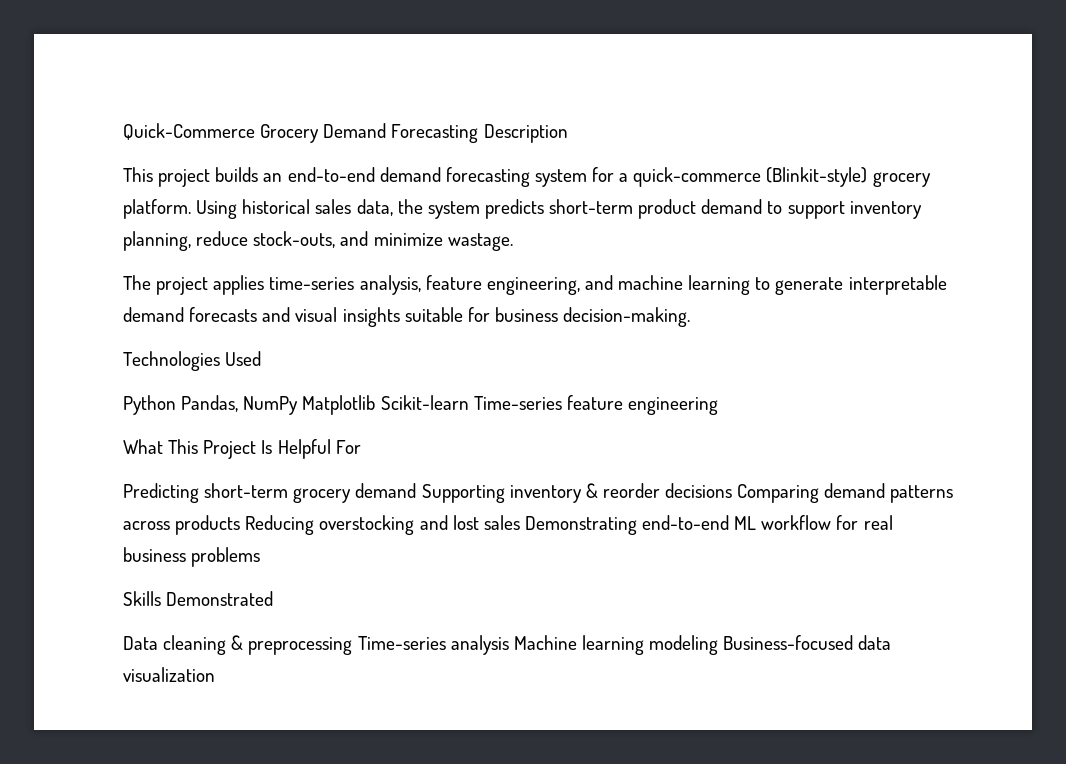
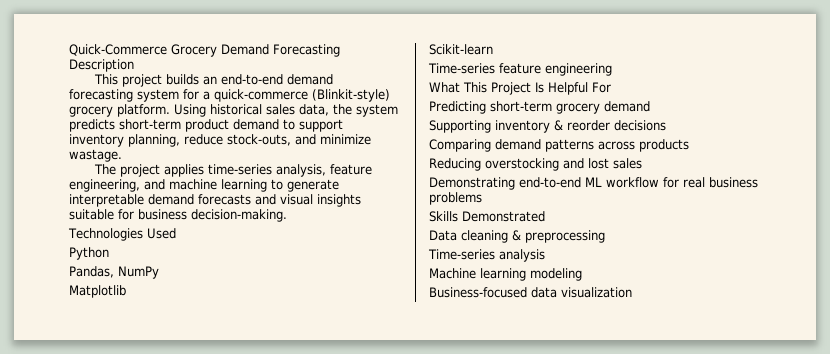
- Python Pandas, NumPy Matplotlib Scikit-learn Time-series feature engineering
+ Python
+ Pandas, NumPy
+ Matplotlib
+ Scikit-learn
+ Time-series feature engineering
- Predicting short-term grocery demand Supporting inventory & reorder decisions Comparing demand patterns across products Reducing overstocking and lost sales Demonstrating end-to-end ML workflow for real business problems
+ Predicting short-term grocery demand
+ Supporting inventory & reorder decisions
+ Comparing demand patterns across products
+ Reducing overstocking and lost sales
+ Demonstrating end-to-end ML workflow for real business problems
- Data cleaning & preprocessing Time-series analysis Machine learning modeling Business-focused data visualization
+ Data cleaning & preprocessing
+ Time-series analysis
+ Machine learning modeling
+ Business-focused data visualization

